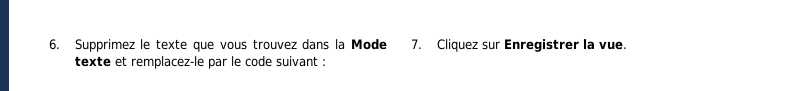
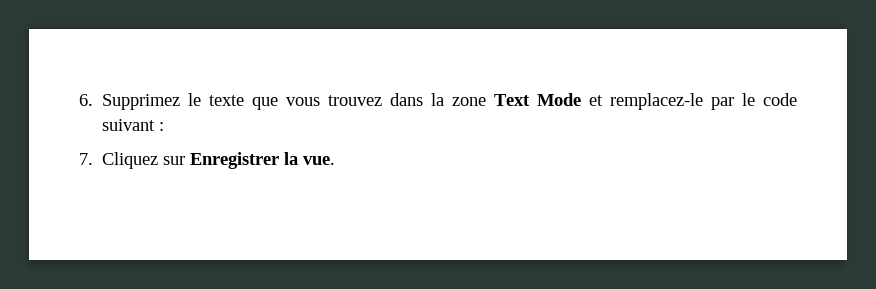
- 6. Supprimez le texte que vous trouvez dans la Mode texte et remplacez-le par le code suivant :
+ 6. Supprimez le texte que vous trouvez dans la zone Text Mode et remplacez-le par le code suivant :

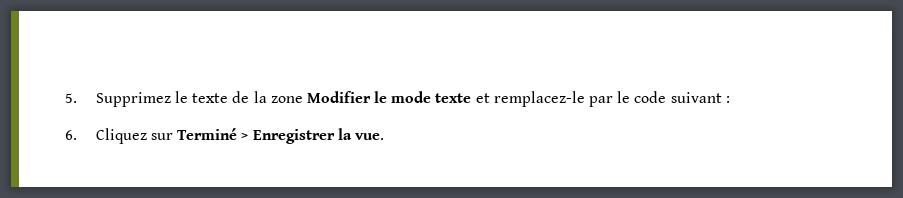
- 6. Supprimez le texte que vous trouvez dans la zone Text Mode et remplacez-le par le code suivant :
+ 5. Supprimez le texte de la zone Modifier le mode texte et remplacez-le par le code suivant :
- 7. Cliquez sur Enregistrer la vue.
+ 6. Cliquez sur Terminé > Enregistrer la vue.

